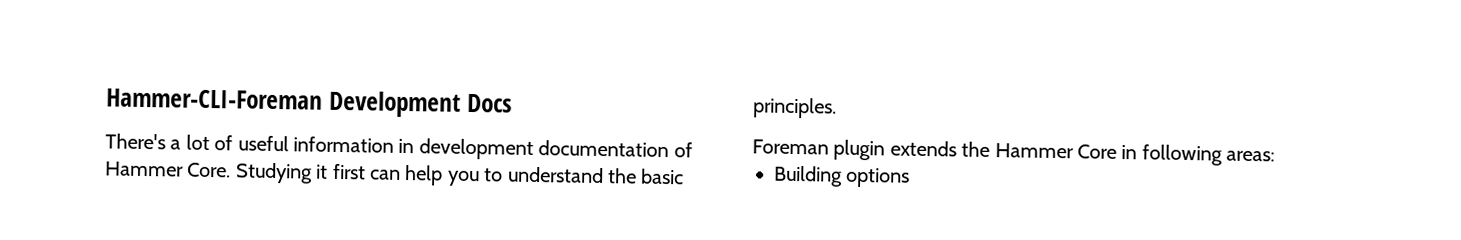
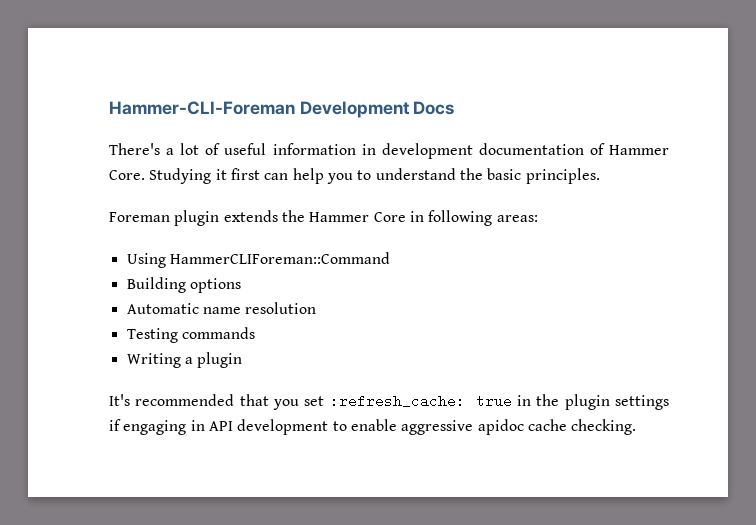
+ Using HammerCLIForeman::Command
+ Automatic name resolution
+ Testing commands
+ Writing a plugin
+ It's recommended that you set :refresh_cache: true in the plugin settings if engaging in API development to enable aggressive apidoc cache checking.

